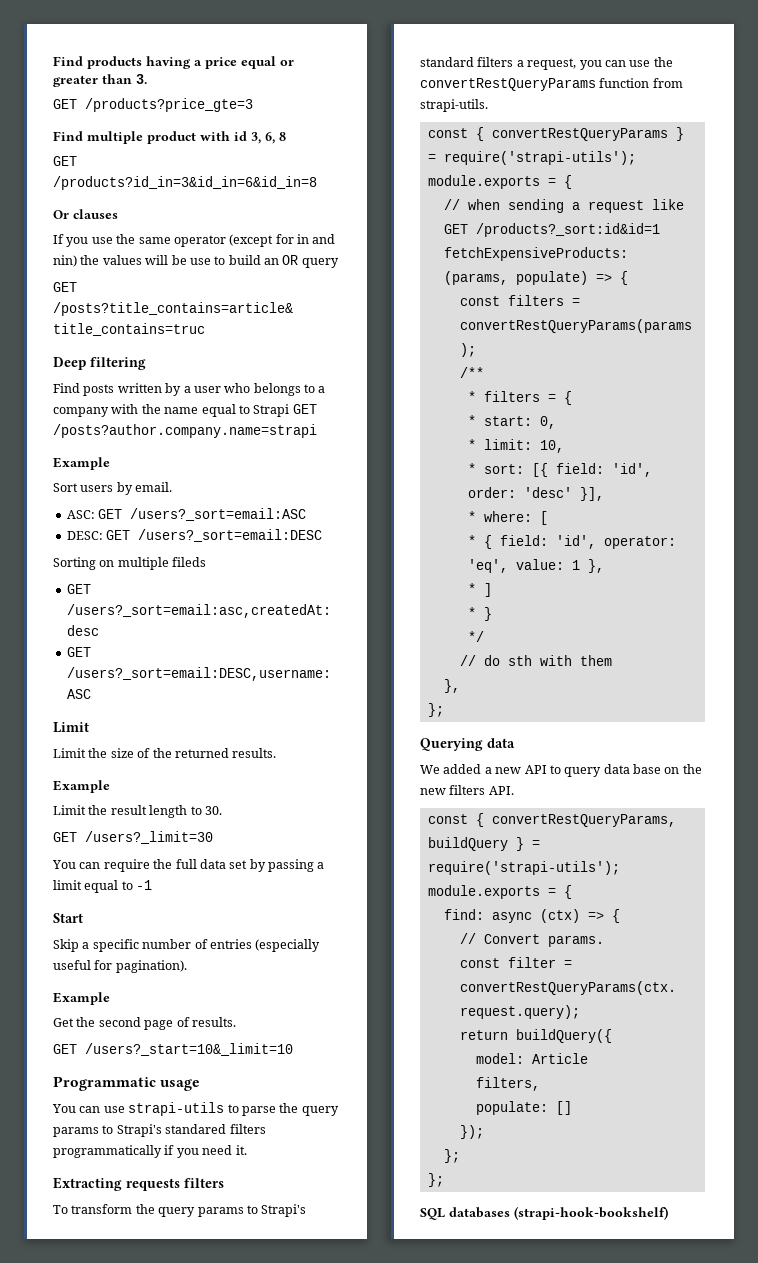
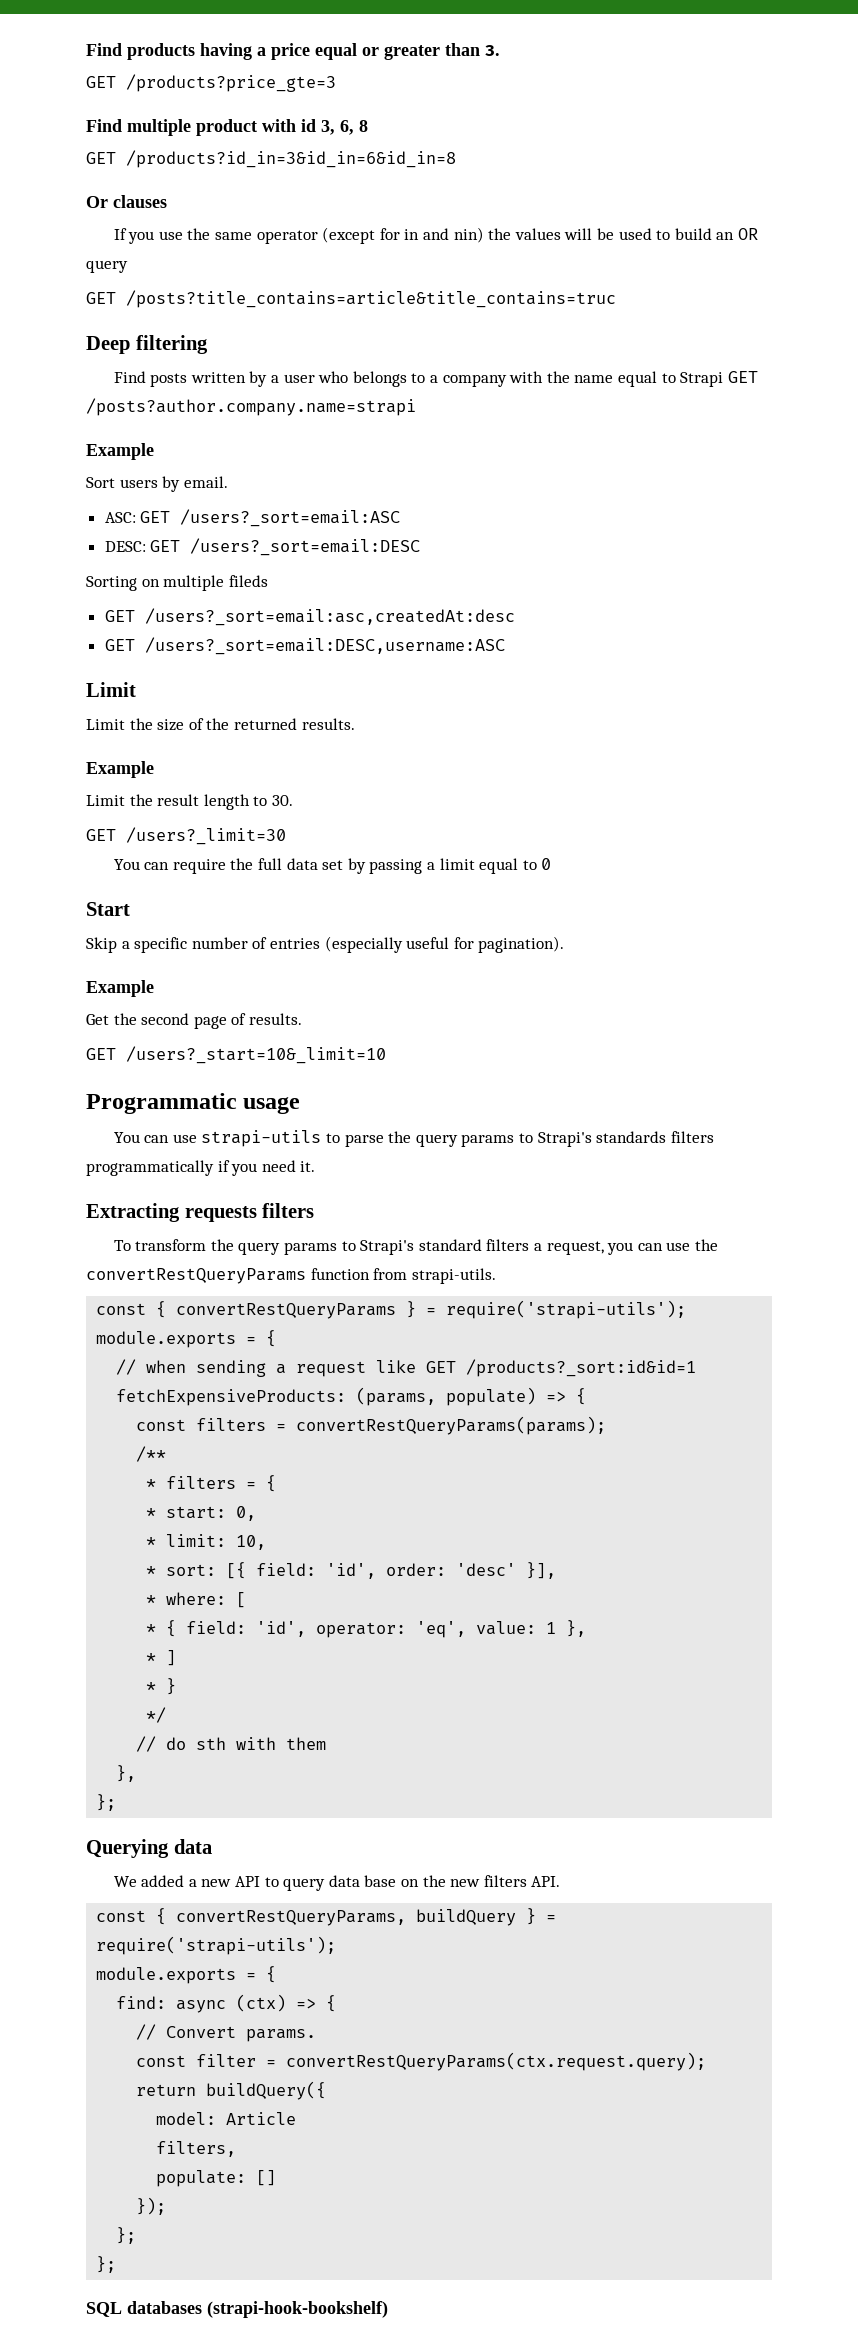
- If you use the same operator (except for in and nin) the values will be use to build an OR query
+ If you use the same operator (except for in and nin) the values will be used to build an OR query
- You can require the full data set by passing a limit equal to -1
+ You can require the full data set by passing a limit equal to 0
- You can use strapi-utils to parse the query params to Strapi's standared filters programmatically if you need it.
+ You can use strapi-utils to parse the query params to Strapi's standards filters programmatically if you need it.

